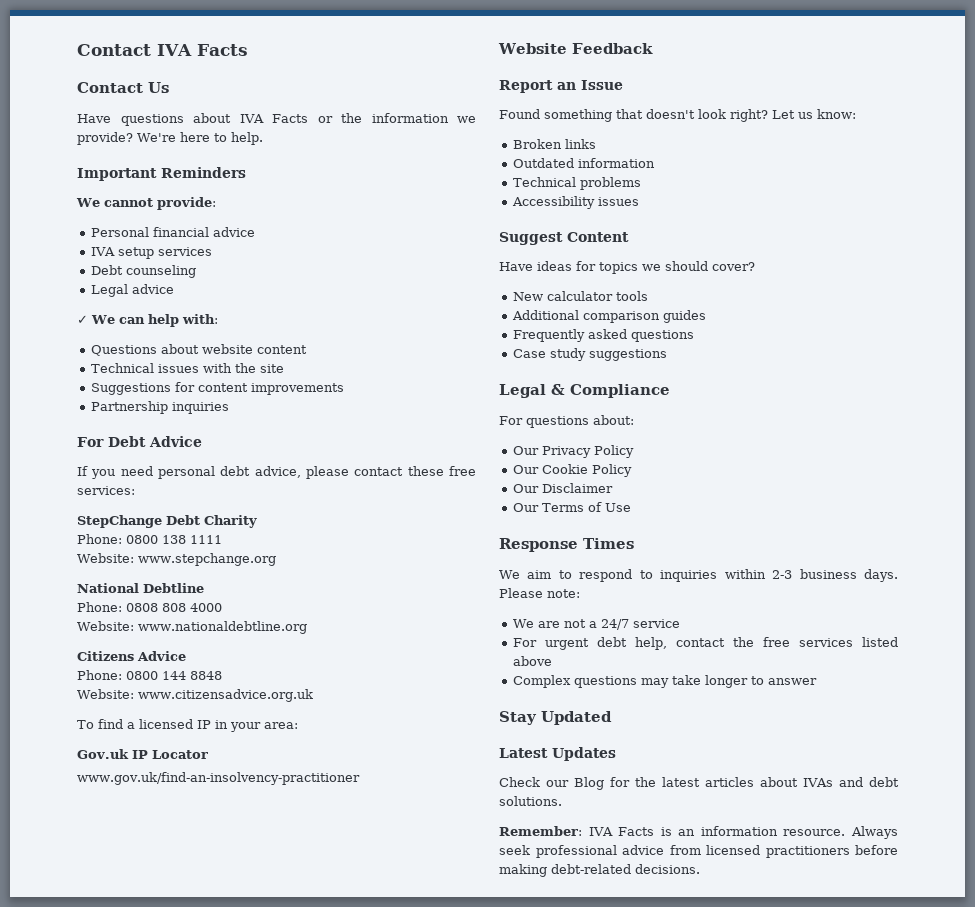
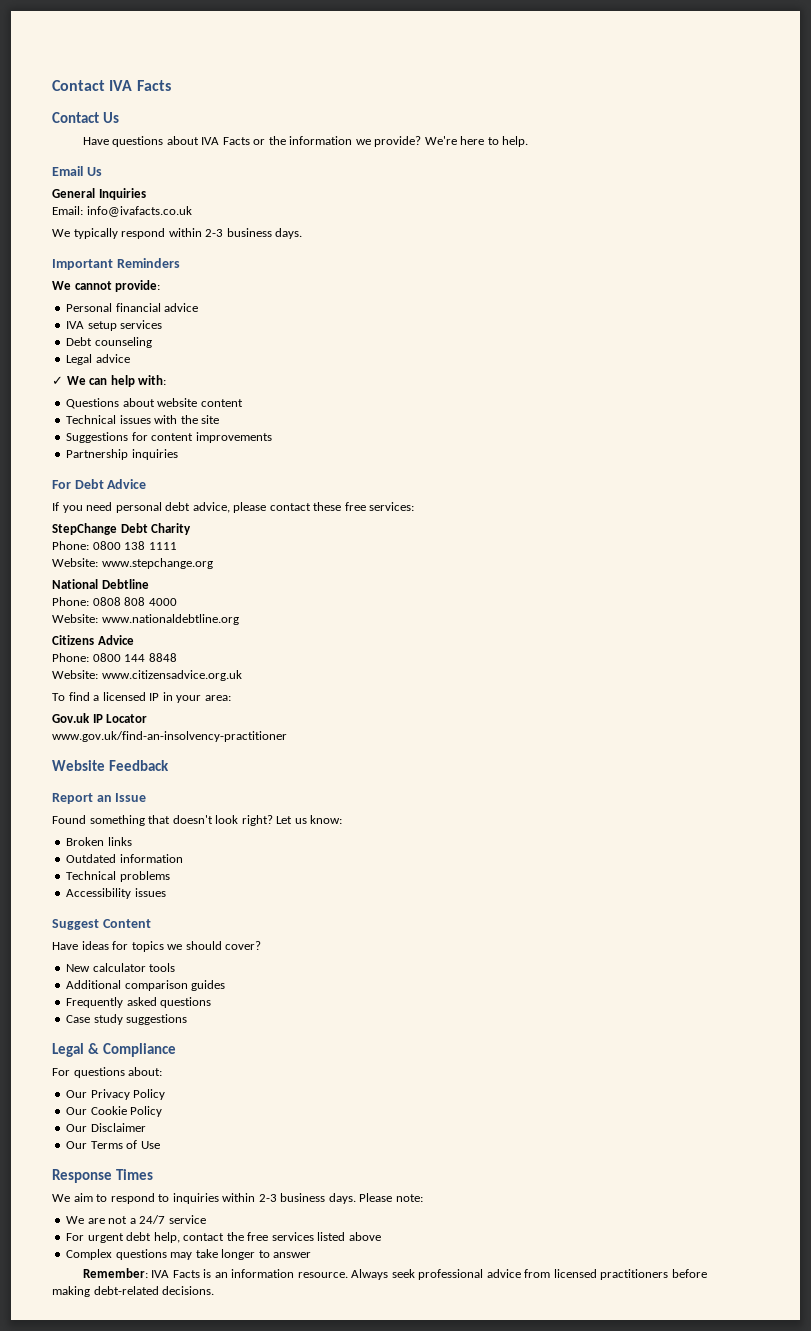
+ Email Us
+ General Inquiries
+ Email: info@ivafacts.co.uk
+ We typically respond within 2-3 business days.
- Stay Updated
- Latest Updates
- Check our Blog for the latest articles about IVAs and debt solutions.

